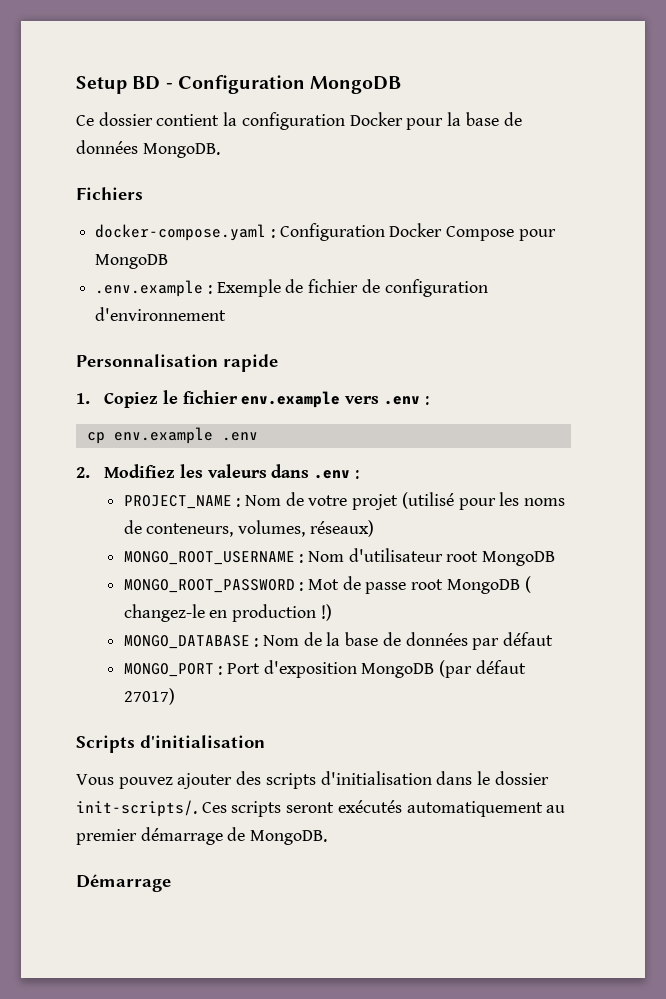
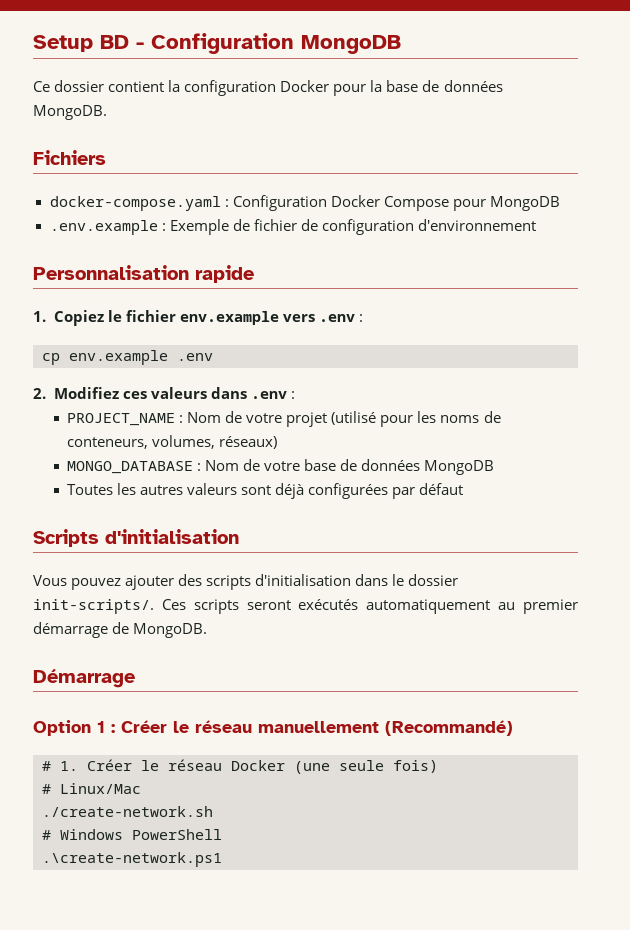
- 2. Modifiez les valeurs dans .env :
+ 2. Modifiez ces valeurs dans .env :
- MONGO_ROOT_USERNAME : Nom d'utilisateur root MongoDB
- MONGO_ROOT_PASSWORD : Mot de passe root MongoDB ( changez-le en production !)
- MONGO_DATABASE : Nom de la base de données par défaut
- MONGO_PORT : Port d'exposition MongoDB (par défaut 27017)
+ MONGO_DATABASE : Nom de votre base de données MongoDB
+ Toutes les autres valeurs sont déjà configurées par défaut
+ Option 1 : Créer le réseau manuellement (Recommandé)
+ # 1. Créer le réseau Docker (une seule fois)
+ # Linux/Mac
+ ./create-network.sh
+ # Windows PowerShell
+ .\create-network.ps1

